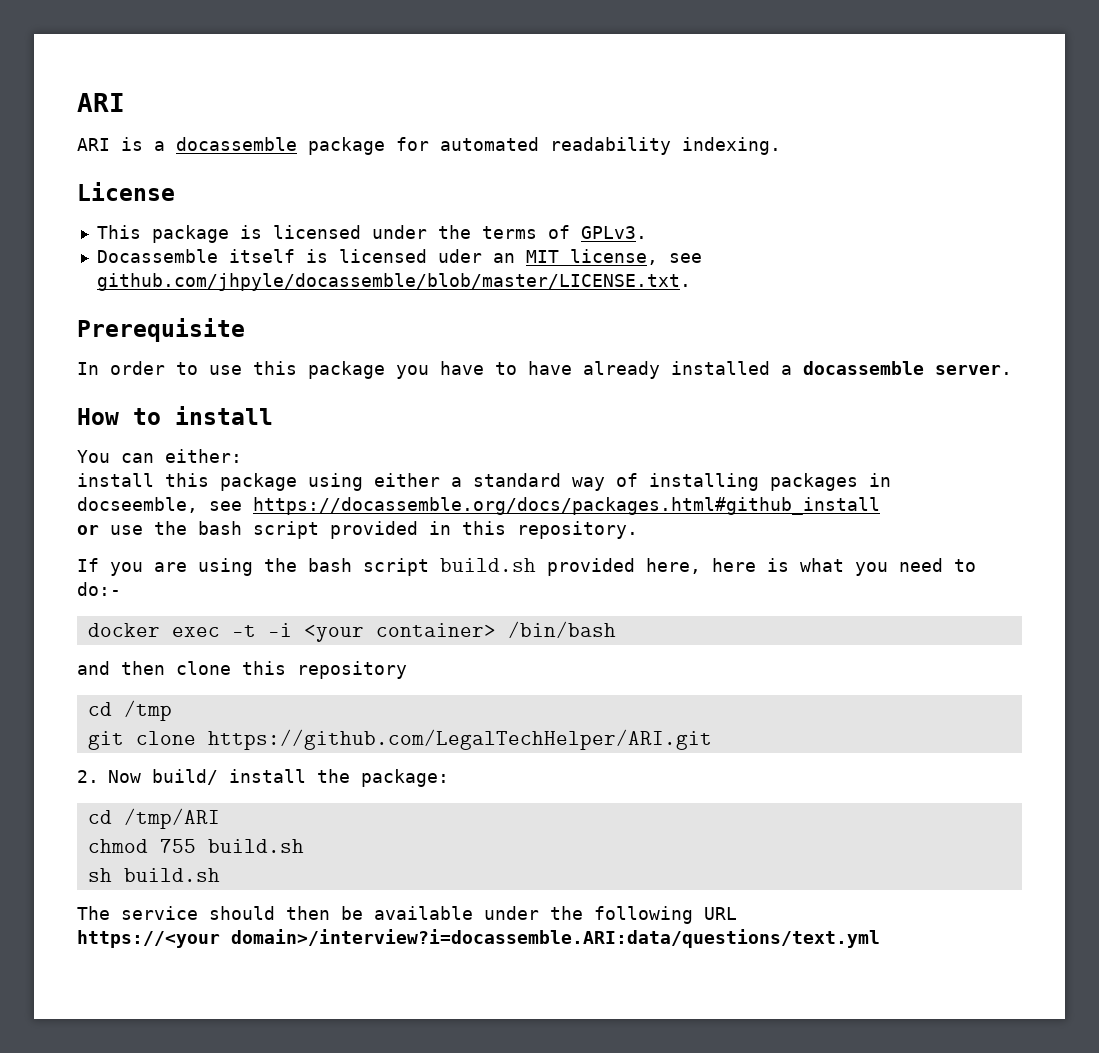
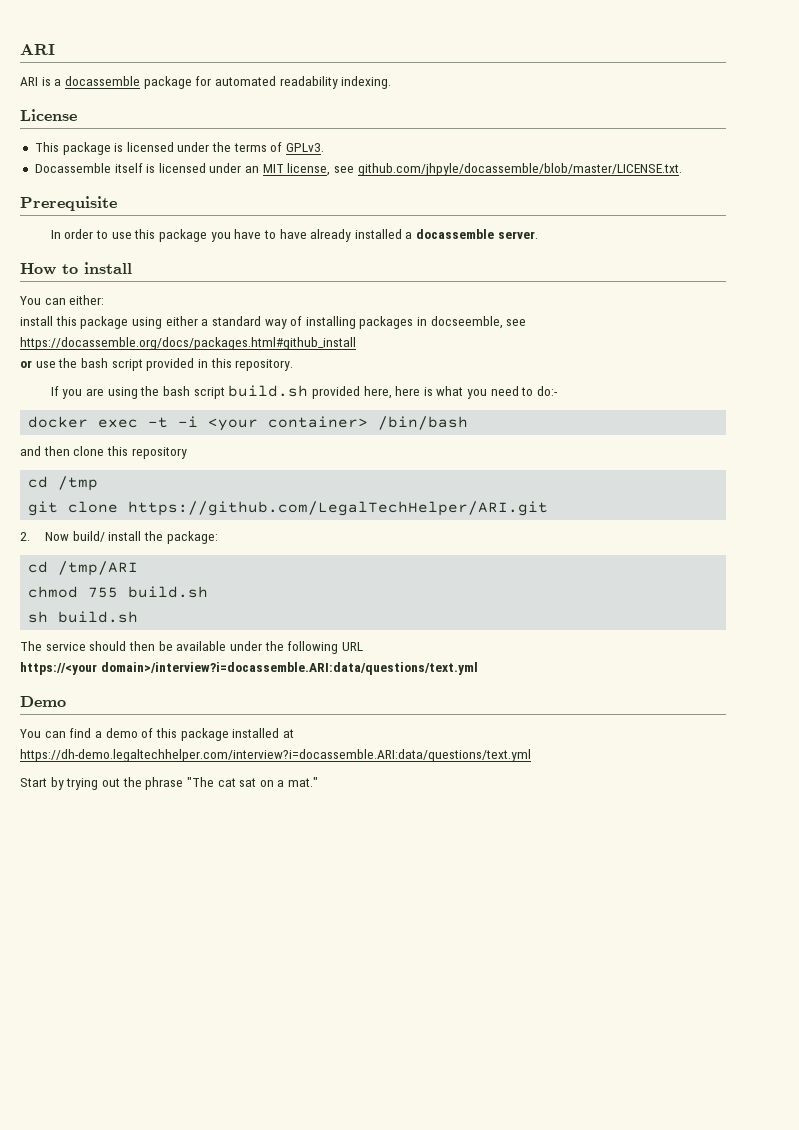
- Docassemble itself is licensed uder an MIT license, see github.com/jhpyle/docassemble/blob/master/LICENSE.txt.
+ Docassemble itself is licensed under an MIT license, see github.com/jhpyle/docassemble/blob/master/LICENSE.txt.
+ Demo
+ You can find a demo of this package installed at https://dh-demo.legaltechhelper.com/interview?i=docassemble.ARI:data/questions/text.yml
+ Start by trying out the phrase "The cat sat on a mat."

